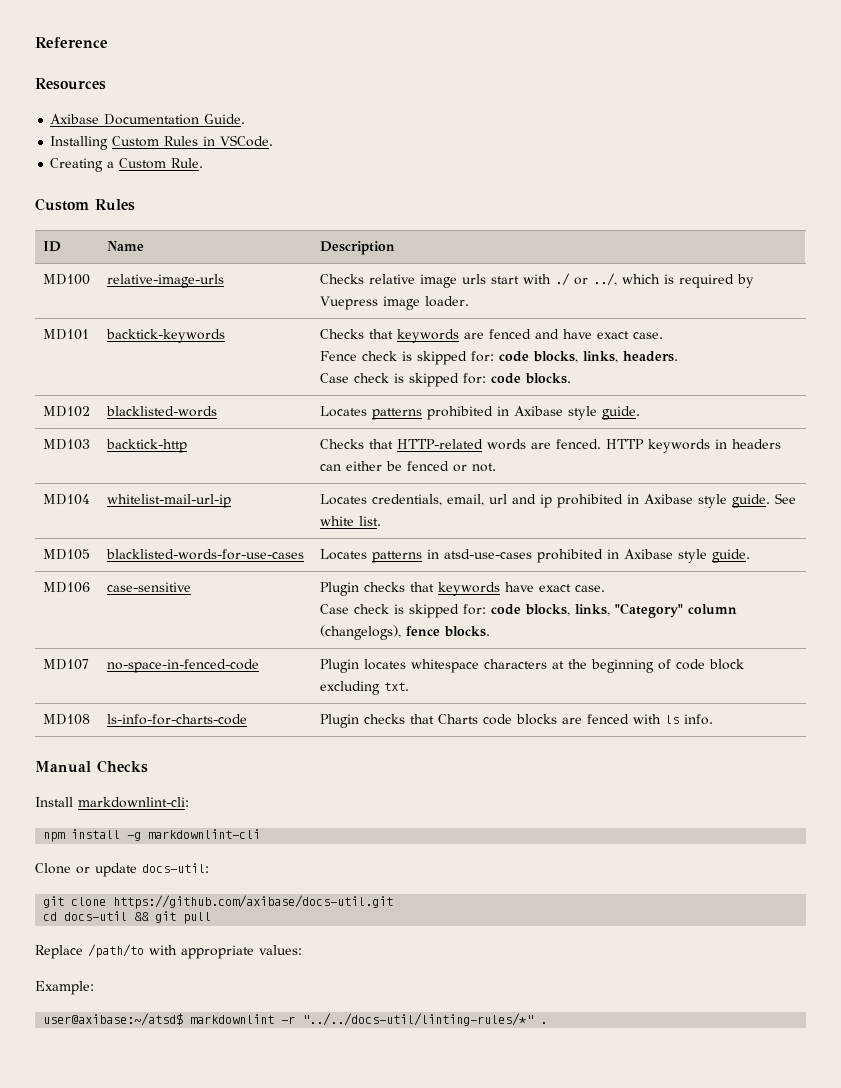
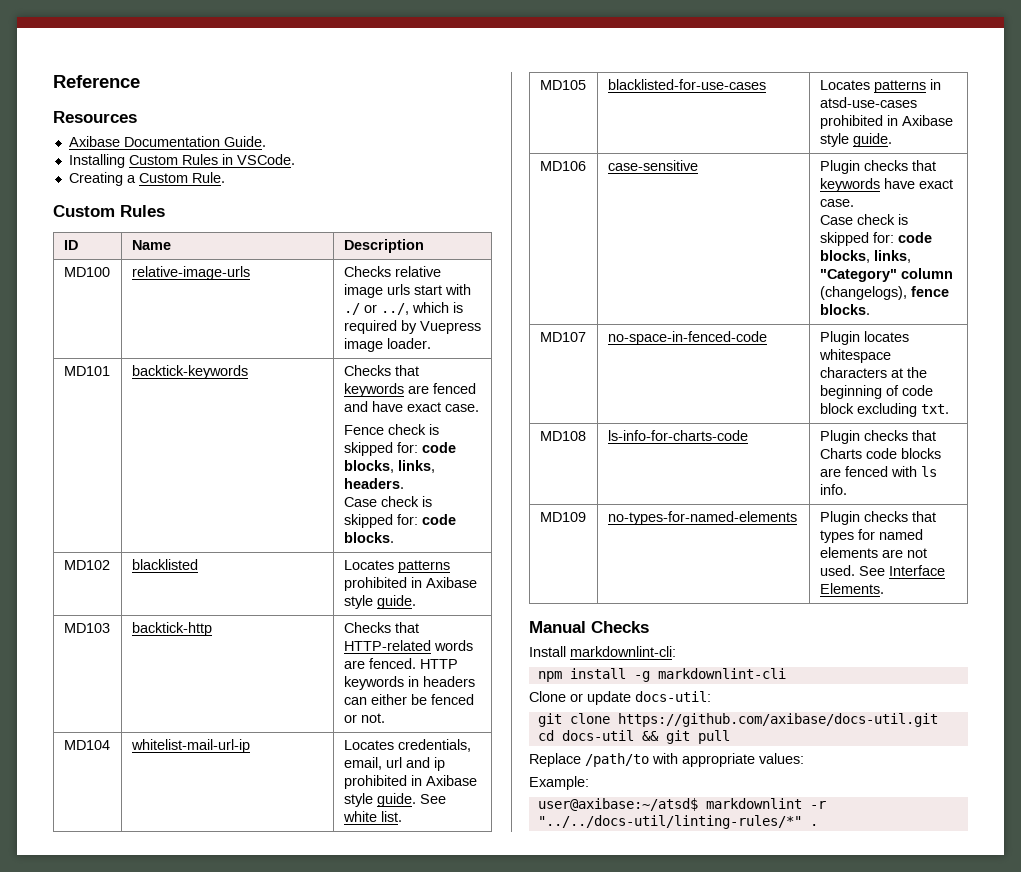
- MD102 | blacklisted-words | Locates patterns prohibited in Axibase style guide.
+ MD102 | blacklisted | Locates patterns prohibited in Axibase style guide.
- MD105 | blacklisted-words-for-use-cases | Locates patterns in atsd-use-cases prohibited in Axibase style guide.
+ MD105 | blacklisted-for-use-cases | Locates patterns in atsd-use-cases prohibited in Axibase style guide.
+ MD109 | no-types-for-named-elements | Plugin checks that types for named elements are not used. See Interface Elements.

